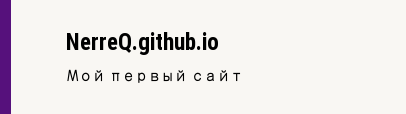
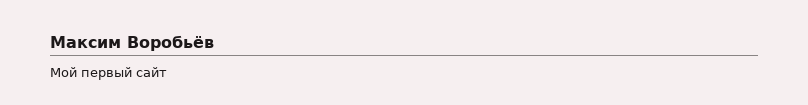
- NerreQ.github.io
+ Максим Воробьёв

